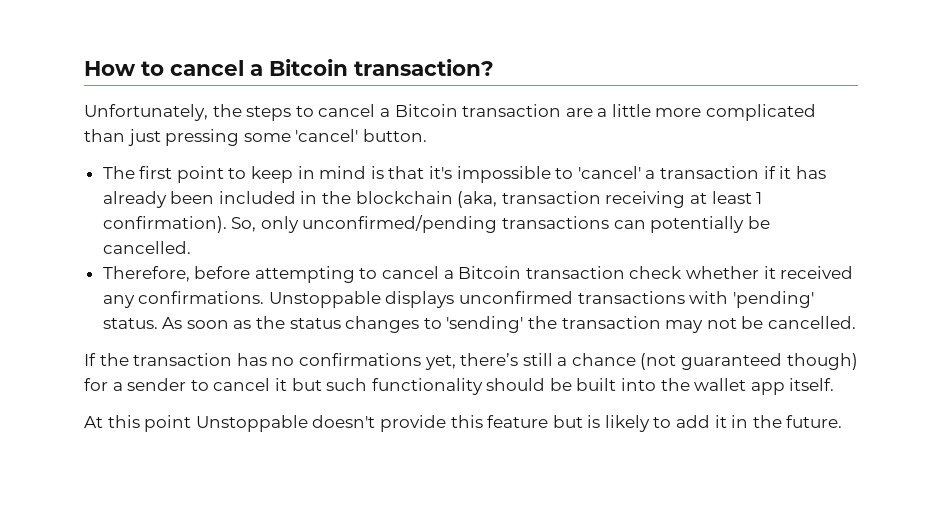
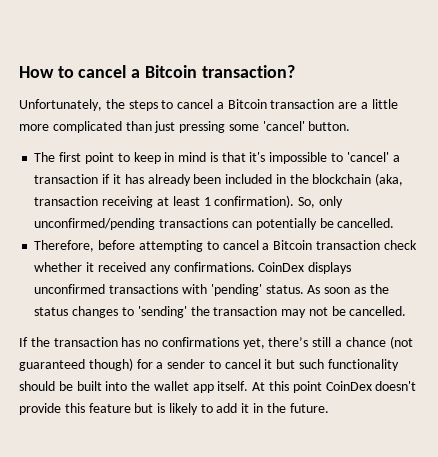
- Unstoppable displays unconfirmed transactions with 'pending' status.
+ CoinDex displays unconfirmed transactions with 'pending' status.
- If the transaction has no confirmations yet, there’s still a chance (not guaranteed though) for a sender to cancel it but such functionality should be built into the wallet app itself.
- At this point Unstoppable doesn't provide this feature but is likely to add it in the future.
+ If the transaction has no confirmations yet, there’s still a chance (not guaranteed though) for a sender to cancel it but such functionality should be built into the wallet app itself. At this point CoinDex doesn't provide this feature but is likely to add it in the future.

